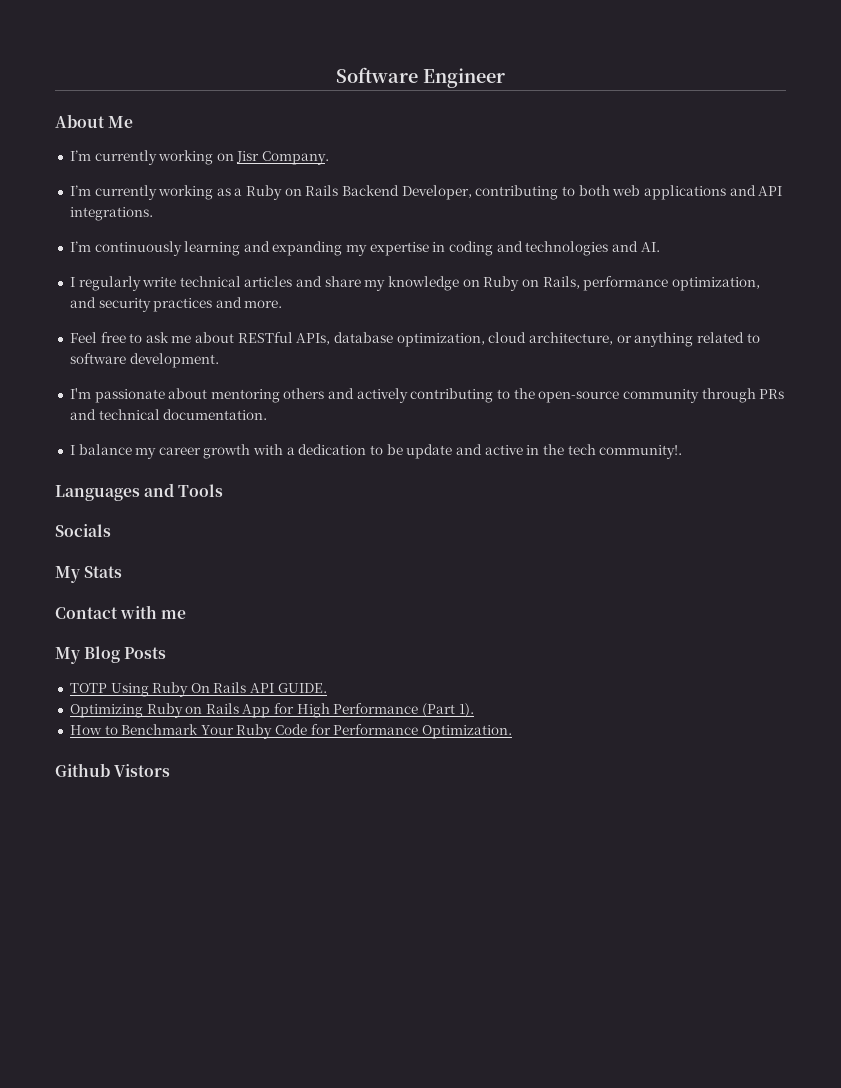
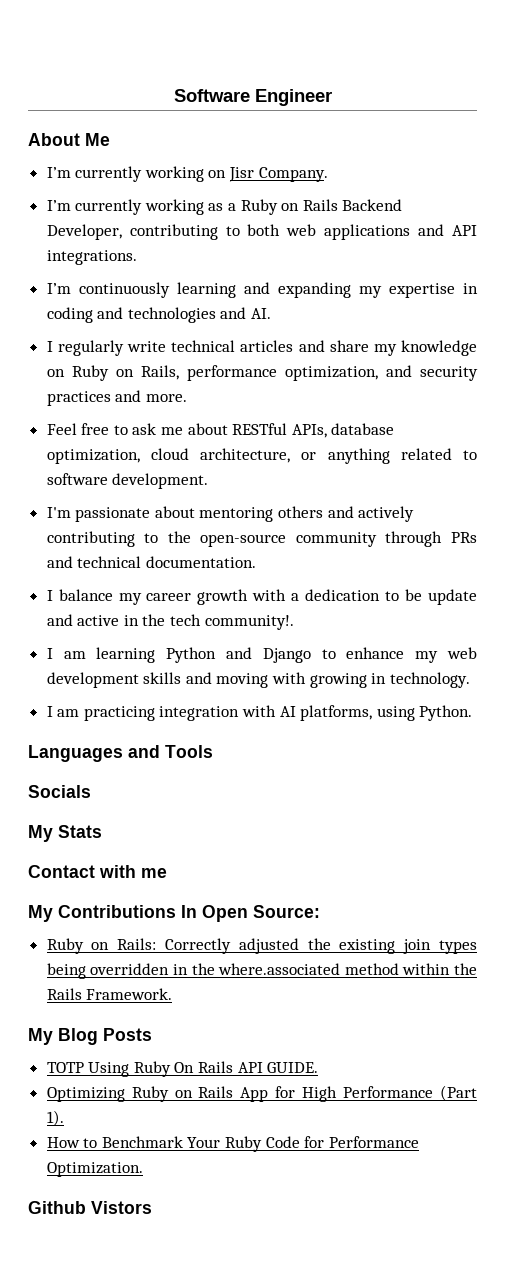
+ I am learning Python and Django to enhance my web development skills and moving with growing in technology.
+ I am practicing integration with AI platforms, using Python.
+ My Contributions In Open Source:
+ Ruby on Rails: Correctly adjusted the existing join types being overridden in the where.associated method within the Rails Framework.

